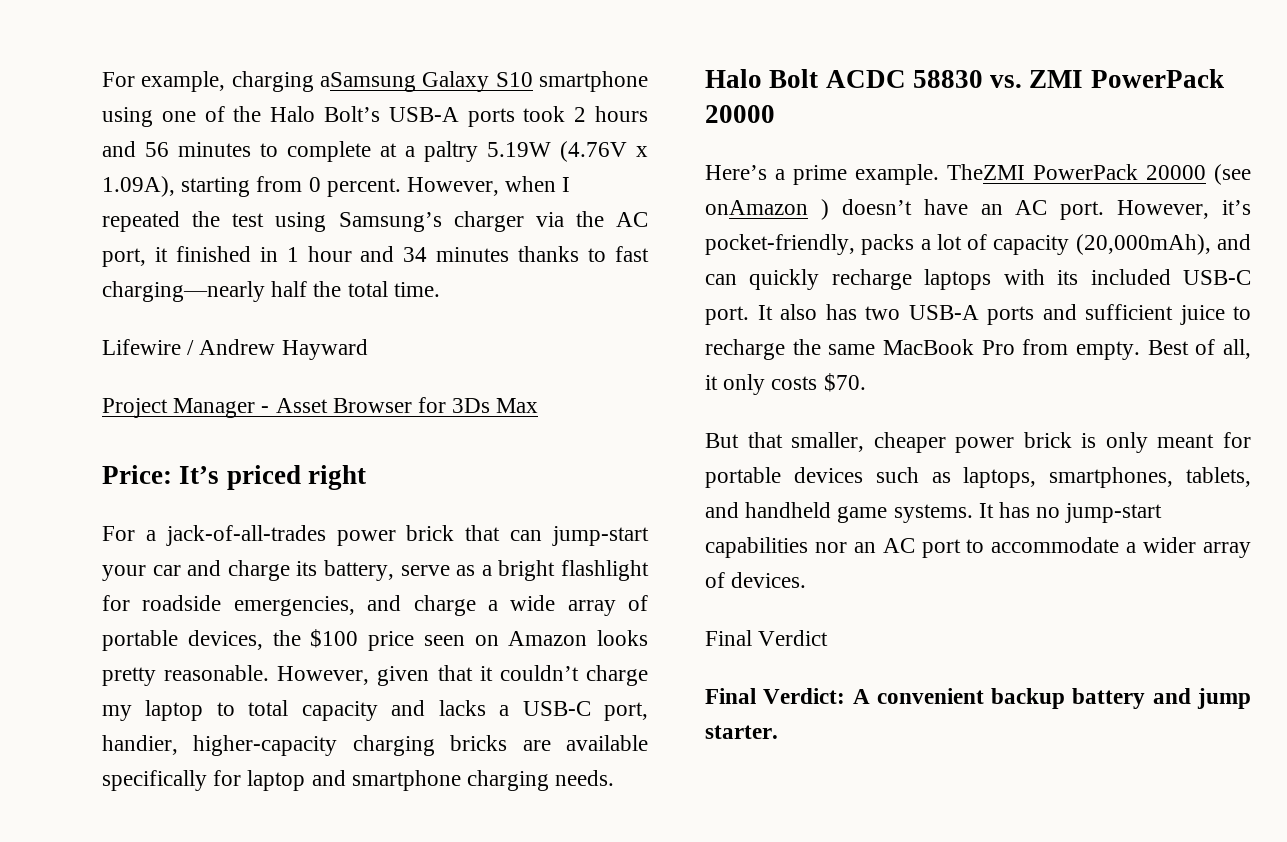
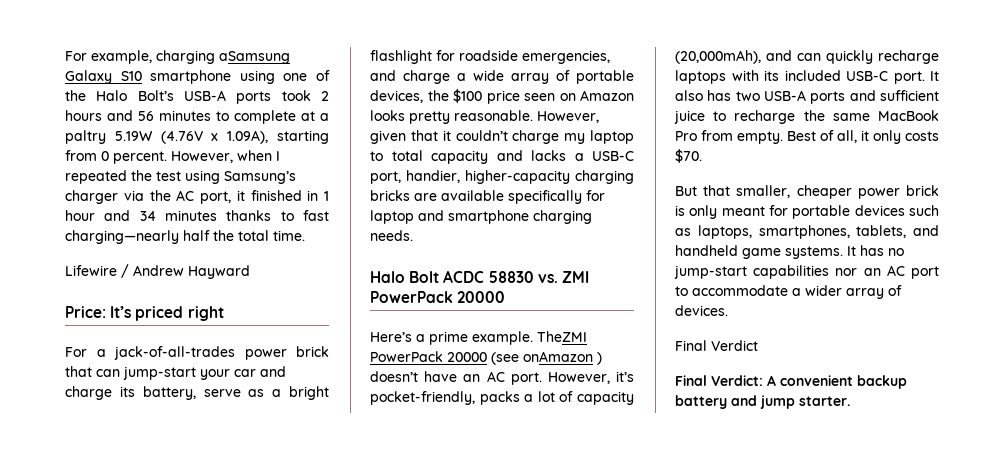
- Project Manager - Asset Browser for 3Ds Max

